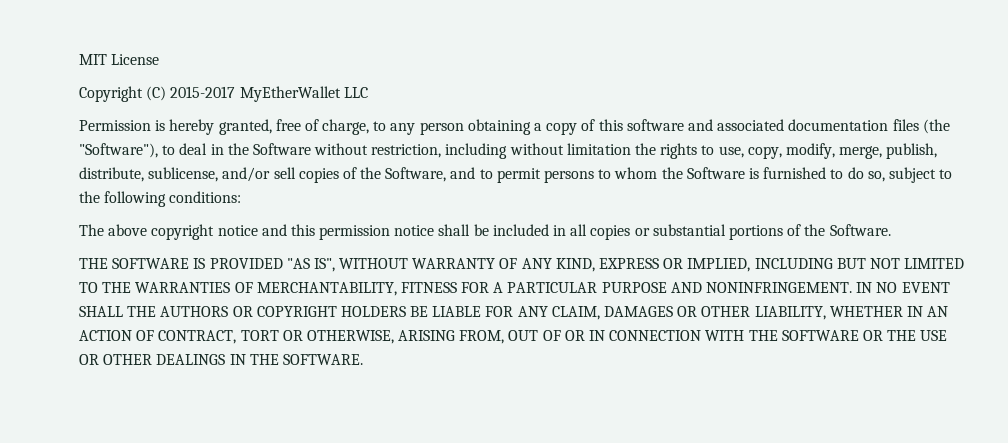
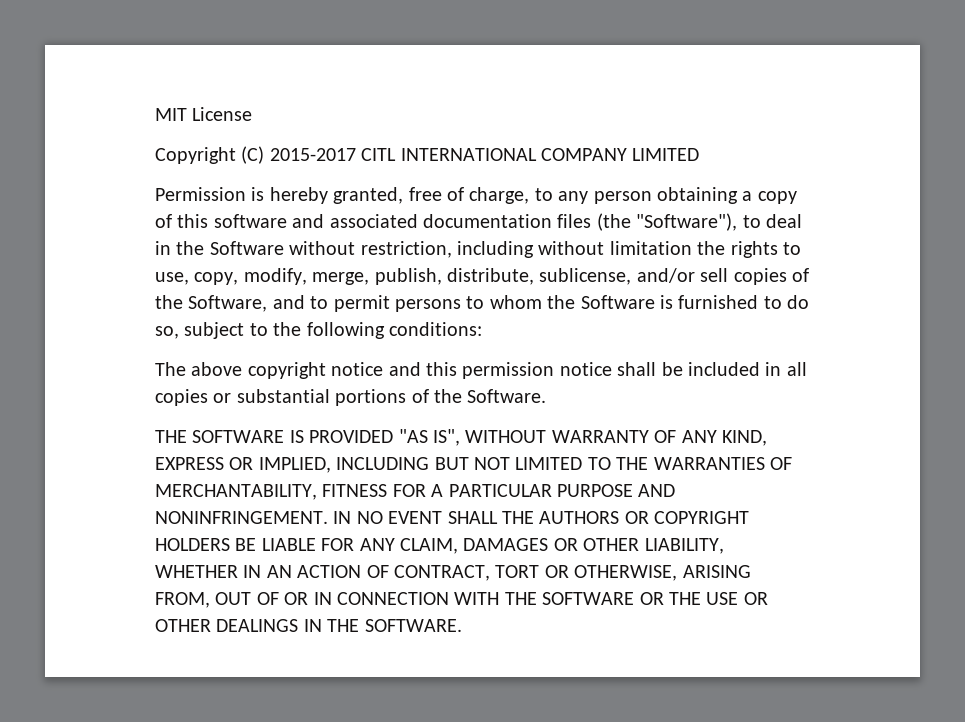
- Copyright (C) 2015-2017 MyEtherWallet LLC
+ Copyright (C) 2015-2017 CITL INTERNATIONAL COMPANY LIMITED

